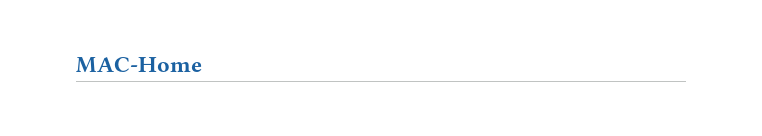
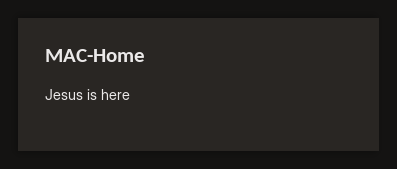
+ Jesus is here

